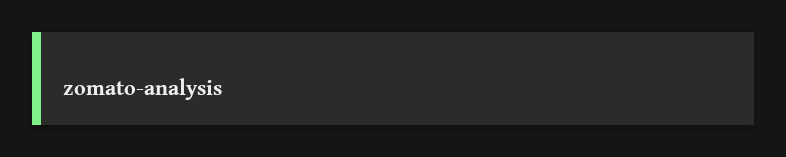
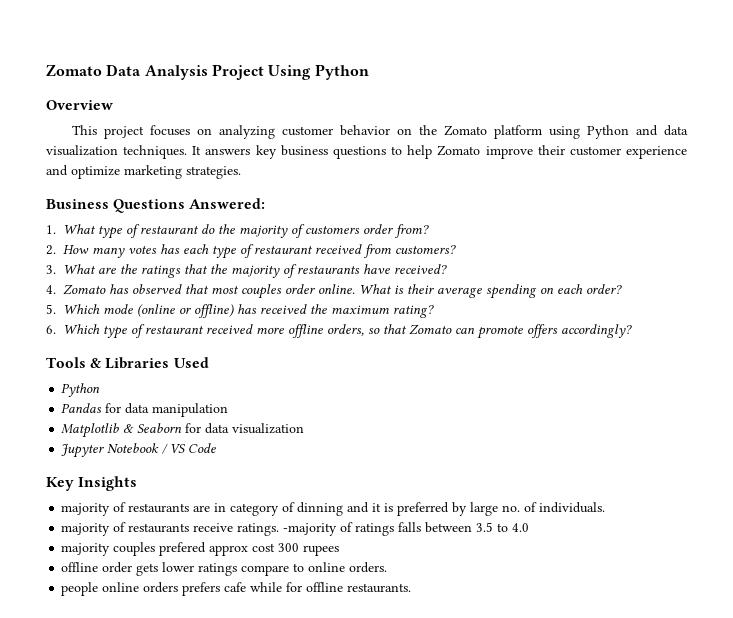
- zomato-analysis
+ Zomato Data Analysis Project Using Python
+ Overview
+ This project focuses on analyzing customer behavior on the Zomato platform using Python and data visualization techniques. It answers key business questions to help Zomato improve their customer experience and optimize marketing strategies.
+ Business Questions Answered:
+ 1. What type of restaurant do the majority of customers order from?
+ 2. How many votes has each type of restaurant received from customers?
+ 3. What are the ratings that the majority of restaurants have received?
+ 4. Zomato has observed that most couples order online. What is their average spending on each order?
+ 5. Which mode (online or offline) has received the maximum rating?
+ 6. Which type of restaurant received more offline orders, so that Zomato can promote offers accordingly?
+ Tools & Libraries Used
+ Python
+ Pandas for data manipulation
+ Matplotlib & Seaborn for data visualization
+ Jupyter Notebook / VS Code
+ Key Insights
+ majority of restaurants are in category of dinning and it is preferred by large no. of individuals.
+ majority of restaurants receive ratings. -majority of ratings falls between 3.5 to 4.0
+ majority couples prefered approx cost 300 rupees
+ offline order gets lower ratings compare to online orders.
+ people online orders prefers cafe while for offline restaurants.

